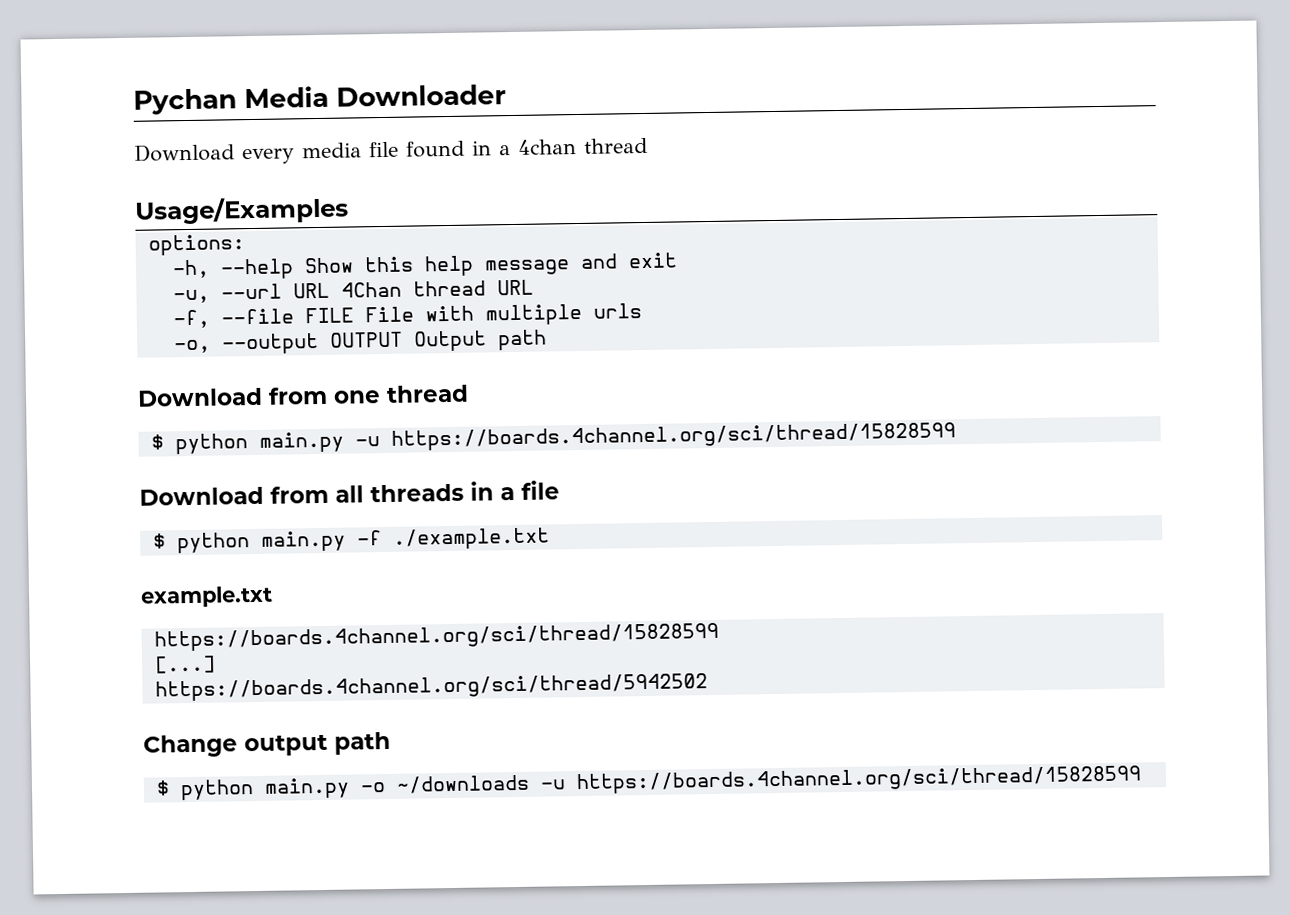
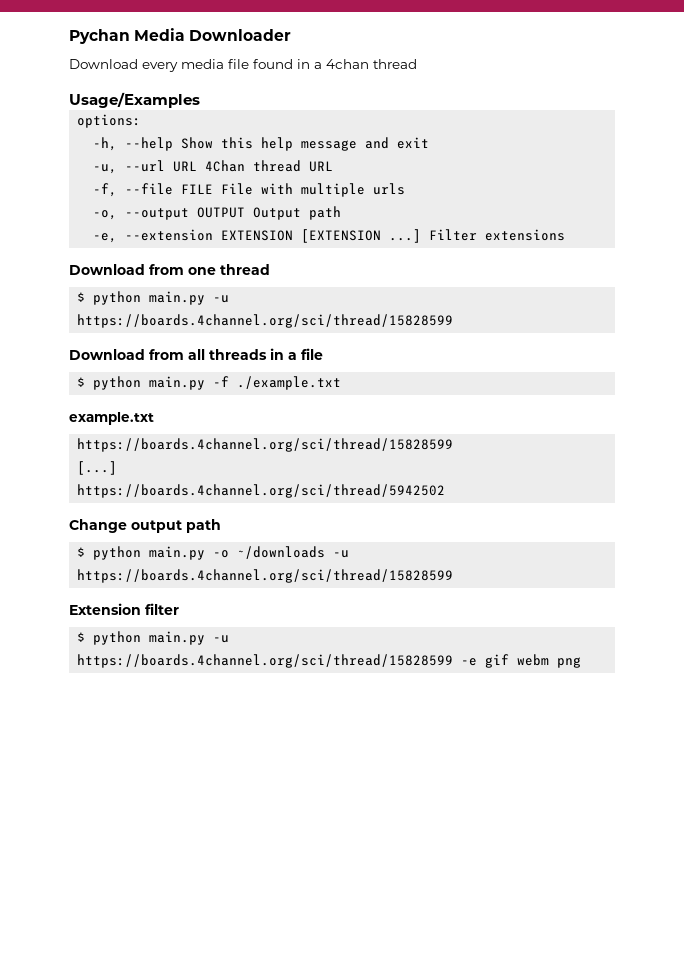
+ -e, --extension EXTENSION [EXTENSION ...] Filter extensions
+ Extension filter
+ $ python main.py -u https://boards.4channel.org/sci/thread/15828599 -e gif webm png

